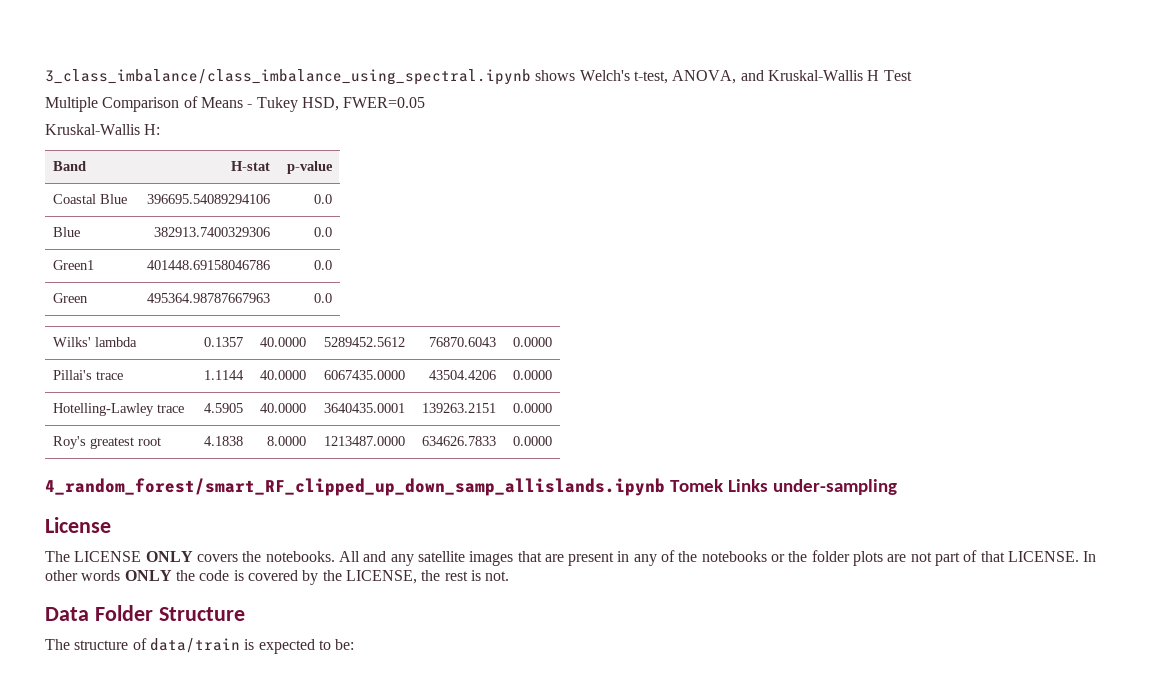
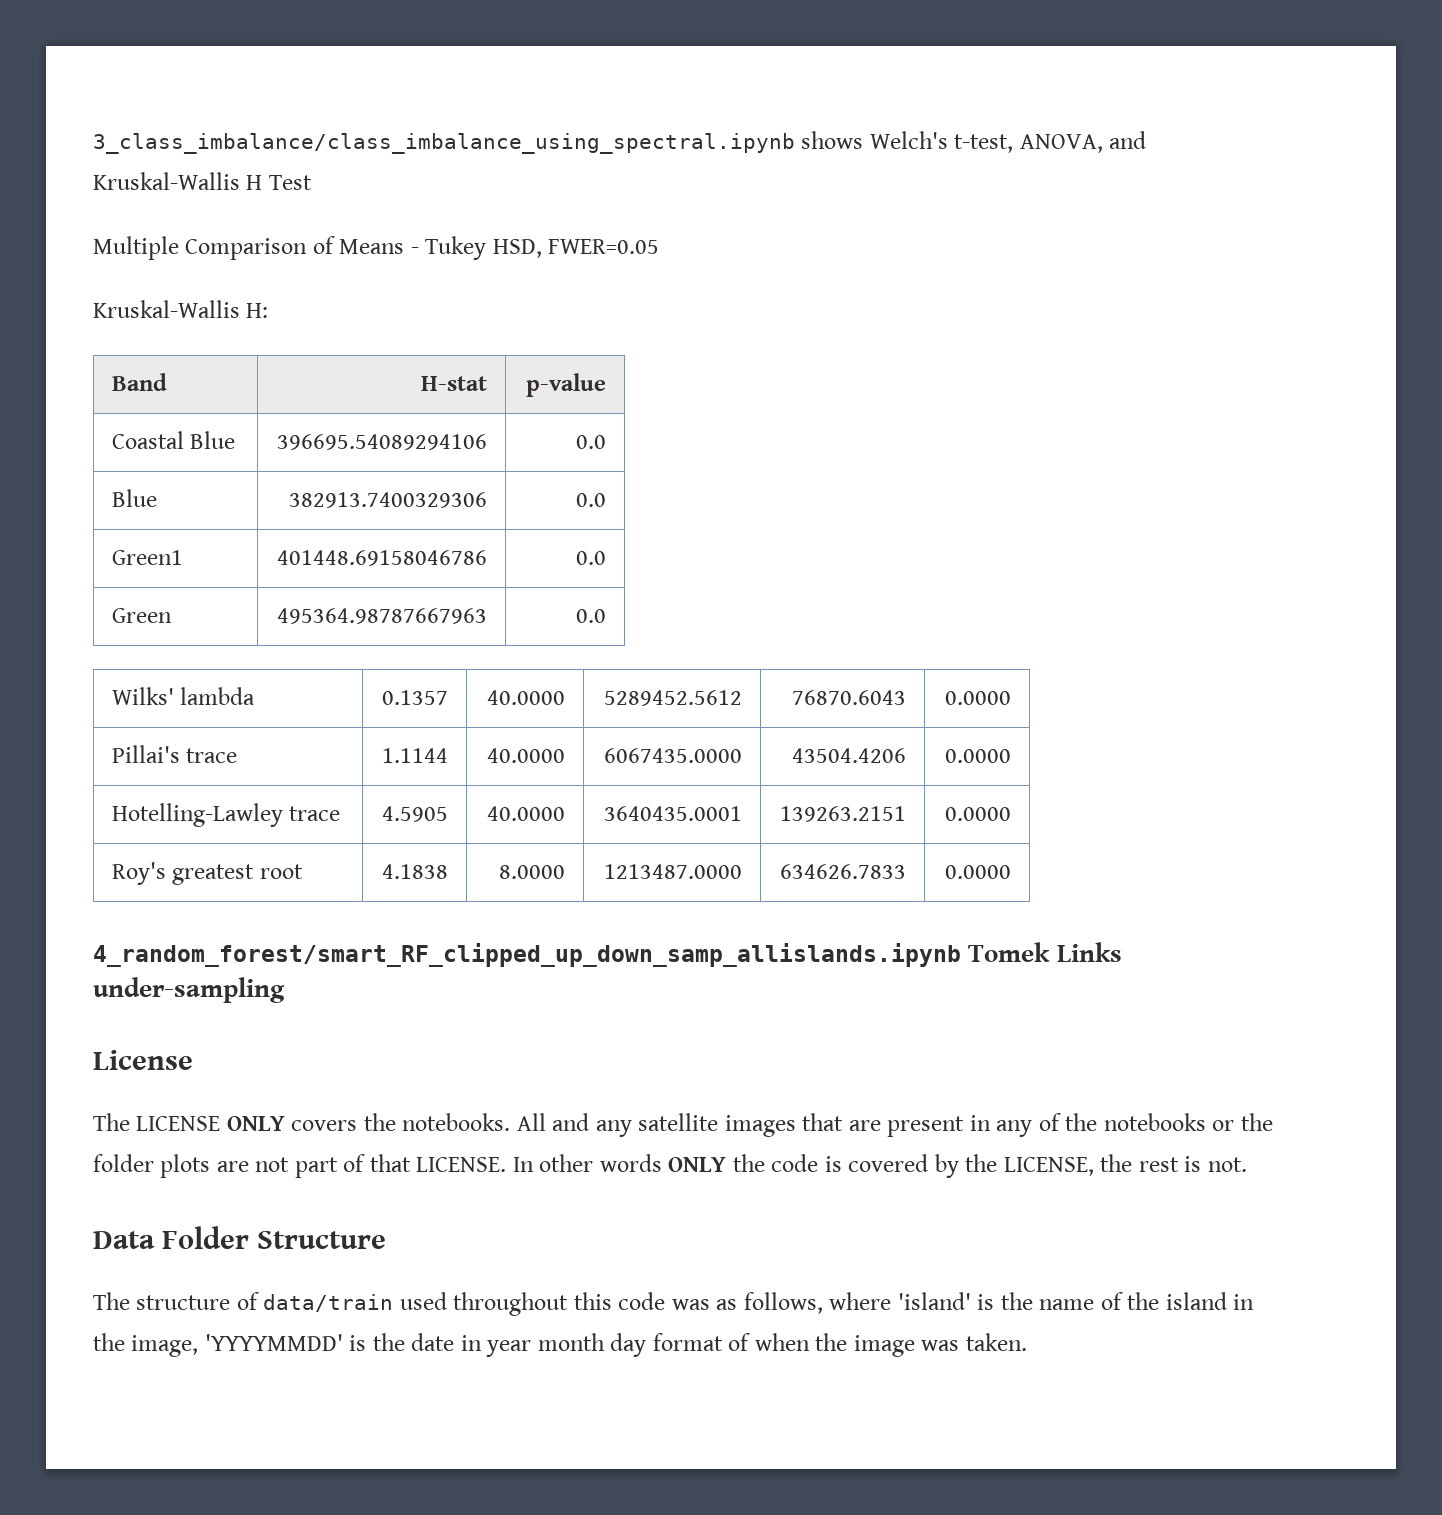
- The structure of data/train is expected to be:
+ The structure of data/train used throughout this code was as follows, where 'island' is the name of the island in the image, 'YYYYMMDD' is the date in year month day format of when the image was taken.

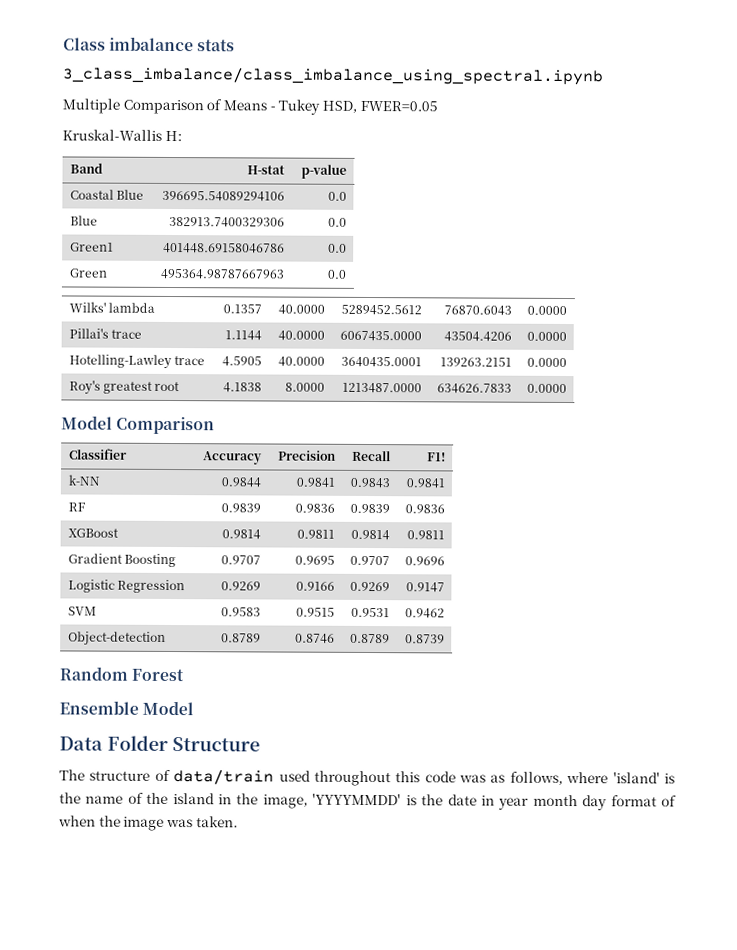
- 3_class_imbalance/class_imbalance_using_spectral.ipynb shows Welch's t-test, ANOVA, and Kruskal-Wallis H Test
+ Class imbalance stats
+ 3_class_imbalance/class_imbalance_using_spectral.ipynb
- 4_random_forest/smart_RF_clipped_up_down_samp_allislands.ipynb Tomek Links under-sampling
- License
- The LICENSE ONLY covers the notebooks. All and any satellite images that are present in any of the notebooks or the folder plots are not part of that LICENSE. In other words ONLY the code is covered by the LICENSE, the rest is not.
+ Model Comparison
+ Classifier | Accuracy | Precision | Recall | F1!
+ k-NN | 0.9844 | 0.9841 | 0.9843 | 0.9841
+ RF | 0.9839 | 0.9836 | 0.9839 | 0.9836
+ XGBoost | 0.9814 | 0.9811 | 0.9814 | 0.9811
+ Gradient Boosting | 0.9707 | 0.9695 | 0.9707 | 0.9696
+ Logistic Regression | 0.9269 | 0.9166 | 0.9269 | 0.9147
+ SVM | 0.9583 | 0.9515 | 0.9531 | 0.9462
+ Object-detection | 0.8789 | 0.8746 | 0.8789 | 0.8739
+ Random Forest
+ Ensemble Model

